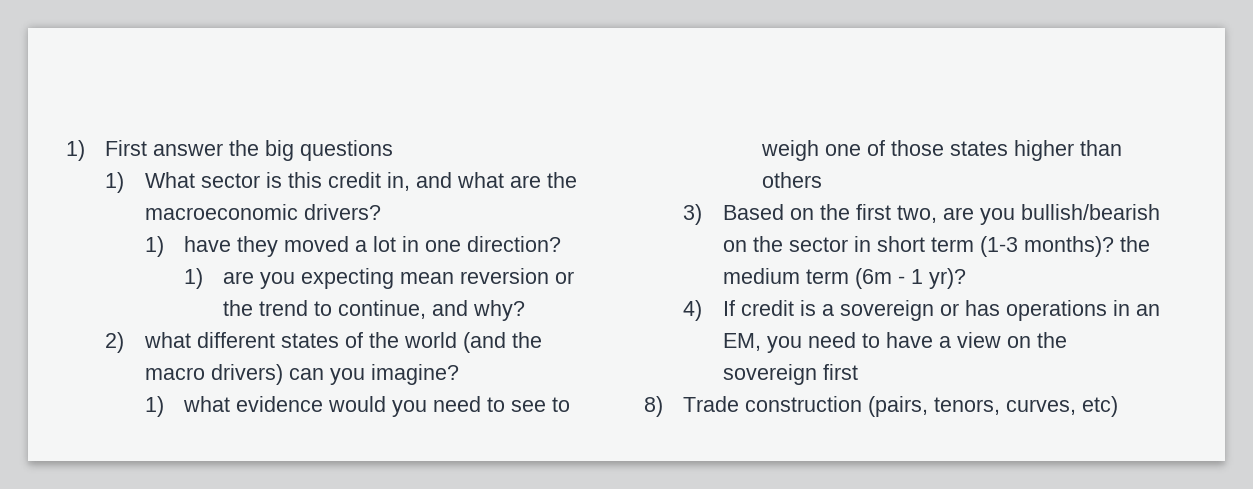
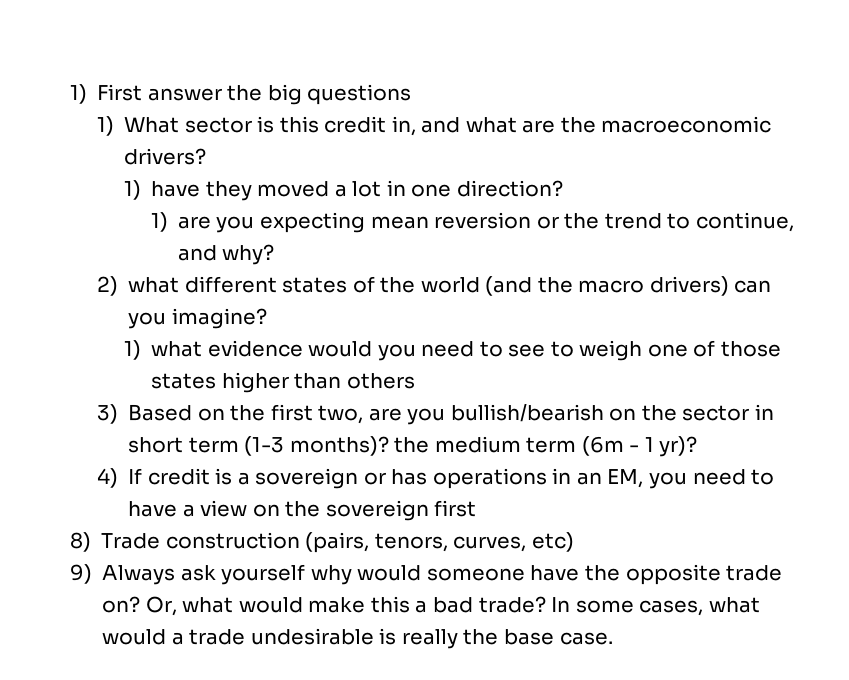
+ 9) Always ask yourself why would someone have the opposite trade on? Or, what would make this a bad trade? In some cases, what would a trade undesirable is really the base case.

